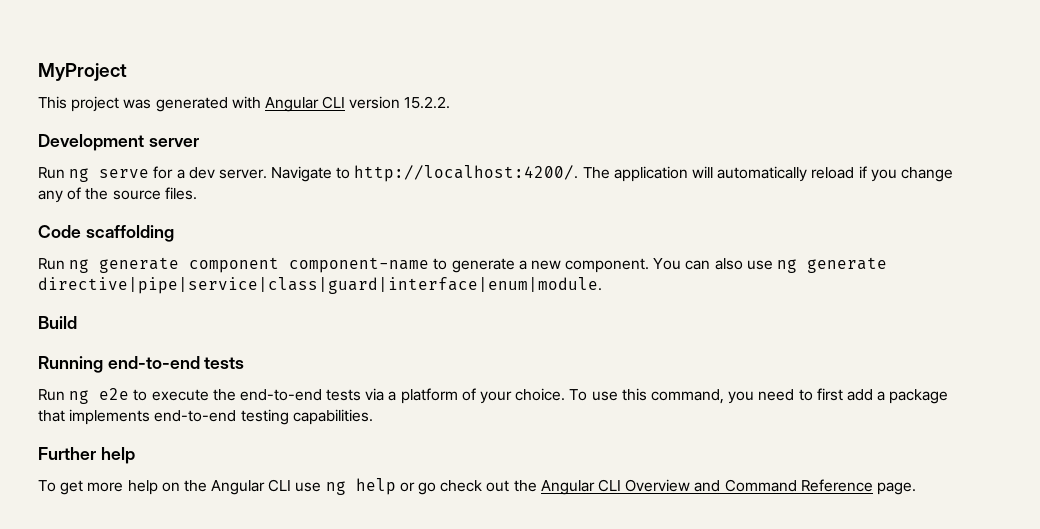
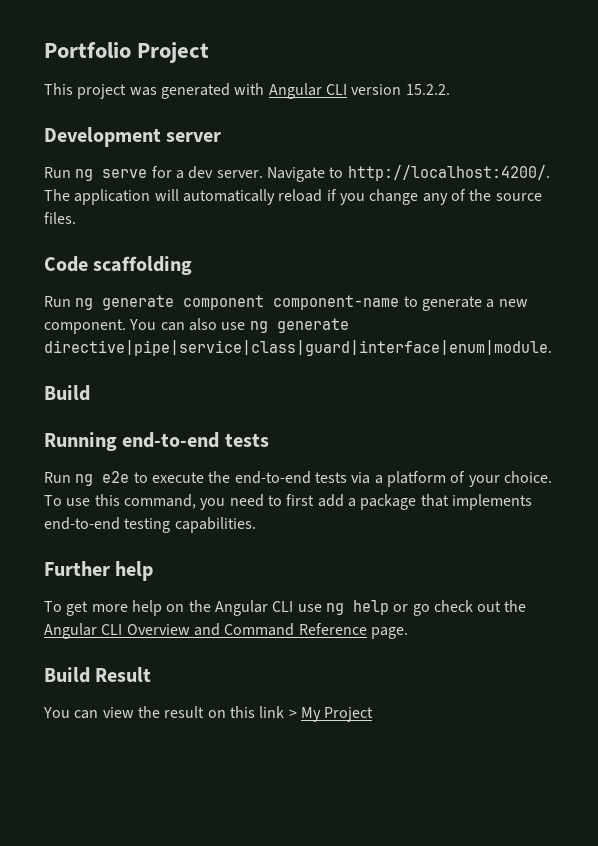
- MyProject
+ Portfolio Project
+ Build Result
+ You can view the result on this link > My Project

